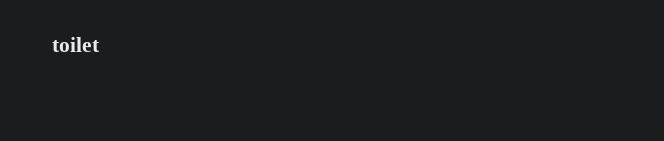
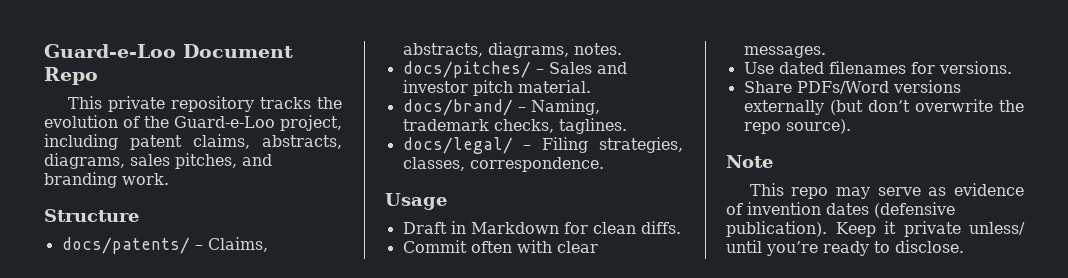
- toilet
+ Guard-e-Loo Document Repo
+ This private repository tracks the evolution of the Guard-e-Loo project, including patent claims, abstracts, diagrams, sales pitches, and branding work.
+ Structure
+ docs/patents/ – Claims, abstracts, diagrams, notes.
+ docs/pitches/ – Sales and investor pitch material.
+ docs/brand/ – Naming, trademark checks, taglines.
+ docs/legal/ – Filing strategies, classes, correspondence.
+ Usage
+ Draft in Markdown for clean diffs.
+ Commit often with clear messages.
+ Use dated filenames for versions.
+ Share PDFs/Word versions externally (but don’t overwrite the repo source).
+ Note
+ This repo may serve as evidence of invention dates (defensive publication). Keep it private unless/ until you’re ready to disclose.

